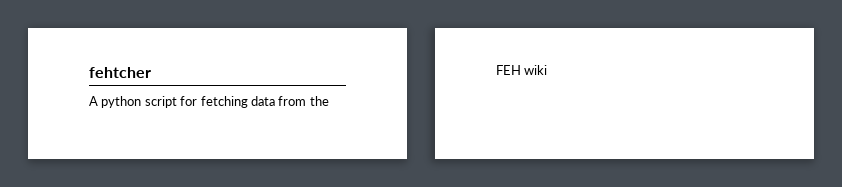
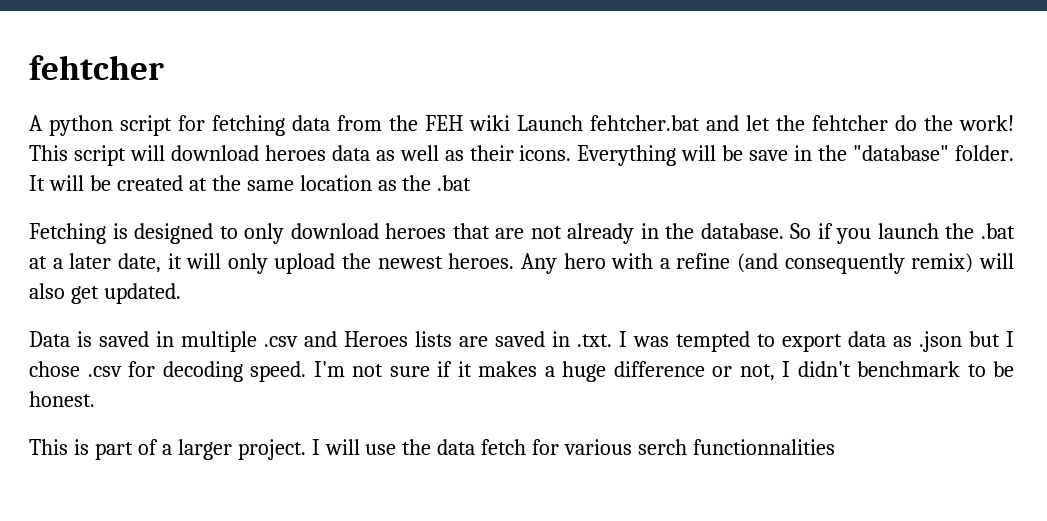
- A python script for fetching data from the FEH wiki
+ A python script for fetching data from the FEH wiki Launch fehtcher.bat and let the fehtcher do the work! This script will download heroes data as well as their icons. Everything will be save in the "database" folder. It will be created at the same location as the .bat
+ Fetching is designed to only download heroes that are not already in the database. So if you launch the .bat at a later date, it will only upload the newest heroes. Any hero with a refine (and consequently remix) will also get updated.
+ Data is saved in multiple .csv and Heroes lists are saved in .txt. I was tempted to export data as .json but I chose .csv for decoding speed. I'm not sure if it makes a huge difference or not, I didn't benchmark to be honest.
+ This is part of a larger project. I will use the data fetch for various serch functionnalities

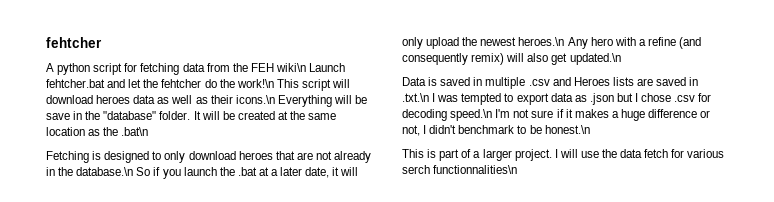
- A python script for fetching data from the FEH wiki Launch fehtcher.bat and let the fehtcher do the work! This script will download heroes data as well as their icons. Everything will be save in the "database" folder.
+ A python script for fetching data from the FEH wiki\n Launch fehtcher.bat and let the fehtcher do the work!\n This script will download heroes data as well as their icons.\n Everything will be save in the "database" folder.
- It will be created at the same location as the .bat
+ It will be created at the same location as the .bat\n
- Fetching is designed to only download heroes that are not already in the database. So if you launch the .bat at a later date, it will only upload the newest heroes. Any hero with a refine (and consequently remix) will also get updated.
+ Fetching is designed to only download heroes that are not already in the database.\n So if you launch the .bat at a later date, it will only upload the newest heroes.\n Any hero with a refine (and consequently remix) will also get updated.\n
- Data is saved in multiple .csv and Heroes lists are saved in .txt. I was tempted to export data as .json but I chose .csv for decoding speed. I'm not sure if it makes a huge difference or not, I didn't benchmark to be honest.
+ Data is saved in multiple .csv and Heroes lists are saved in .txt.\n I was tempted to export data as .json but I chose .csv for decoding speed.\n I'm not sure if it makes a huge difference or not, I didn't benchmark to be honest.\n
- I will use the data fetch for various serch functionnalities
+ I will use the data fetch for various serch functionnalities\n

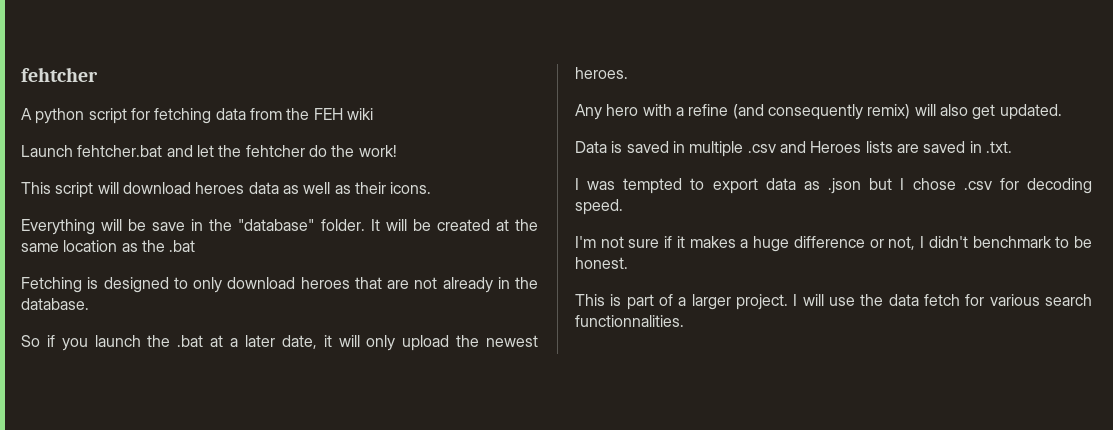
- A python script for fetching data from the FEH wiki\n Launch fehtcher.bat and let the fehtcher do the work!\n This script will download heroes data as well as their icons.\n Everything will be save in the "database" folder.
+ A python script for fetching data from the FEH wiki
+ Launch fehtcher.bat and let the fehtcher do the work!
+ This script will download heroes data as well as their icons.
+ Everything will be save in the "database" folder.
- It will be created at the same location as the .bat\n
+ It will be created at the same location as the .bat
- Fetching is designed to only download heroes that are not already in the database.\n So if you launch the .bat at a later date, it will only upload the newest heroes.\n Any hero with a refine (and consequently remix) will also get updated.\n
+ Fetching is designed to only download heroes that are not already in the database.
+ So if you launch the .bat at a later date, it will only upload the newest heroes.
+ Any hero with a refine (and consequently remix) will also get updated.
- Data is saved in multiple .csv and Heroes lists are saved in .txt.\n I was tempted to export data as .json but I chose .csv for decoding speed.\n I'm not sure if it makes a huge difference or not, I didn't benchmark to be honest.\n
+ Data is saved in multiple .csv and Heroes lists are saved in .txt.
+ I was tempted to export data as .json but I chose .csv for decoding speed.
+ I'm not sure if it makes a huge difference or not, I didn't benchmark to be honest.
- I will use the data fetch for various serch functionnalities\n
+ I will use the data fetch for various search functionnalities.

